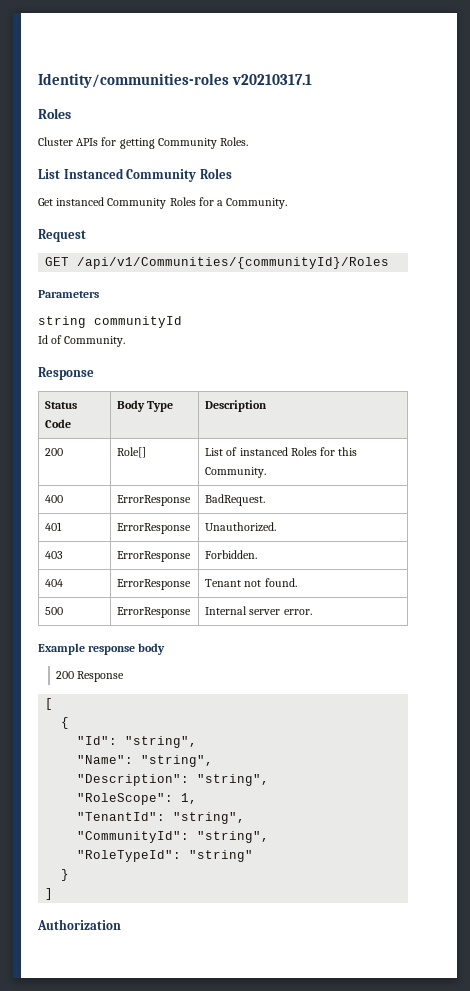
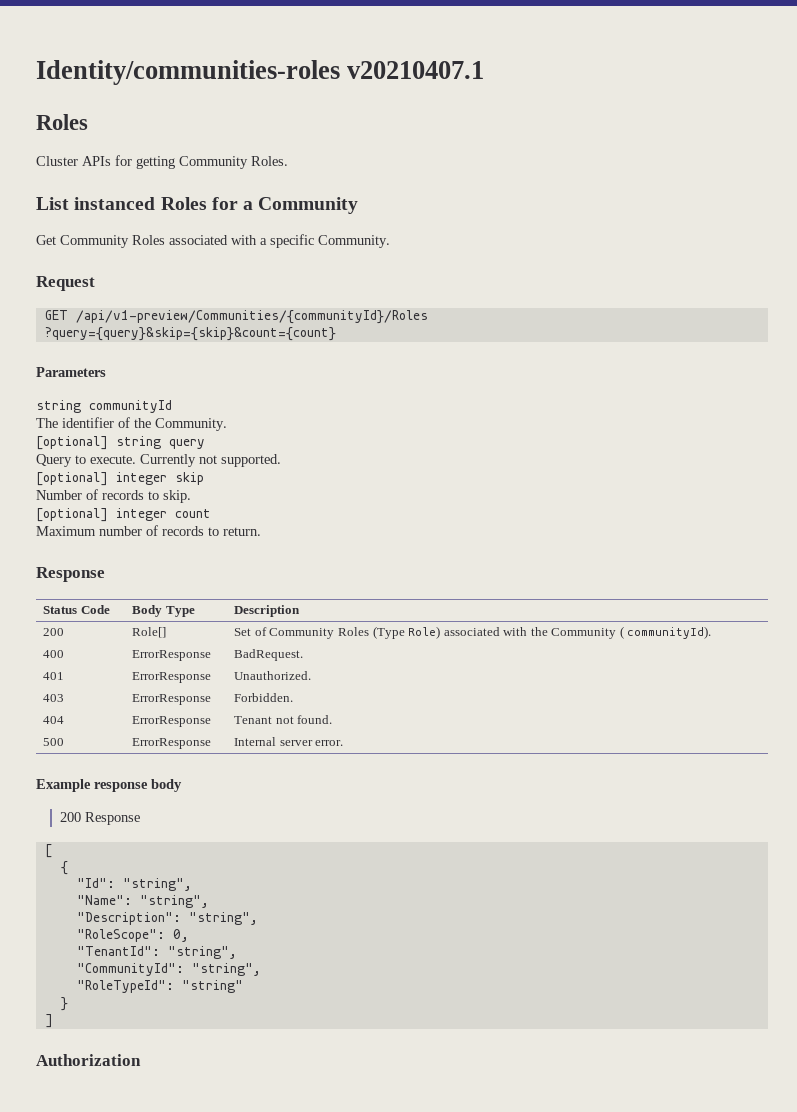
- Identity/communities-roles v20210317.1
+ Identity/communities-roles v20210407.1
- List Instanced Community Roles
- Get instanced Community Roles for a Community.
+ List instanced Roles for a Community
+ Get Community Roles associated with a specific Community.
- GET /api/v1/Communities/{communityId}/Roles
+ GET /api/v1-preview/Communities/{communityId}/Roles
+ ?query={query}&skip={skip}&count={count}
- Id of Community.
+ The identifier of the Community.
+ [optional] string query
+ Query to execute. Currently not supported.
+ [optional] integer skip
+ Number of records to skip.
+ [optional] integer count
+ Maximum number of records to return.
- 200 | Role[] | List of instanced Roles for this Community.
+ 200 | Role[] | Set of Community Roles (Type Role) associated with the Community ( communityId).
- "RoleScope": 1,
+ "RoleScope": 0,

